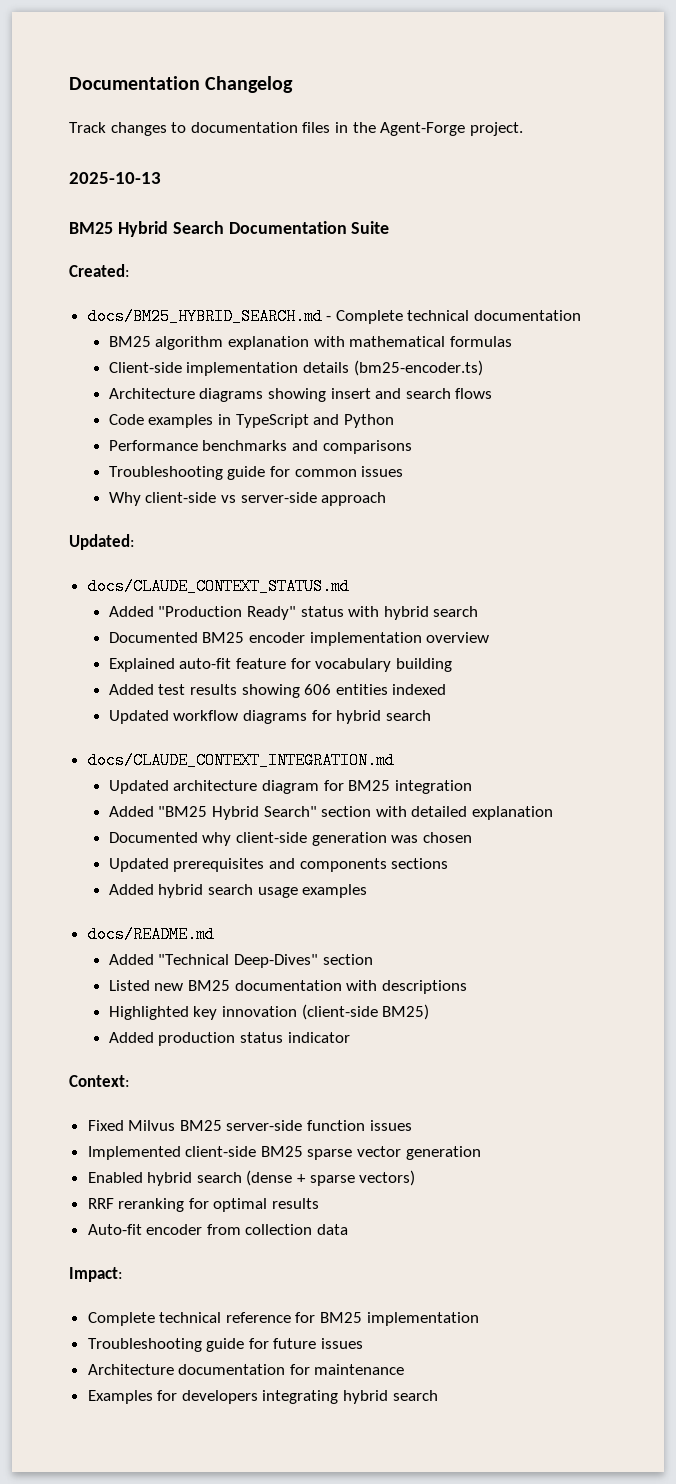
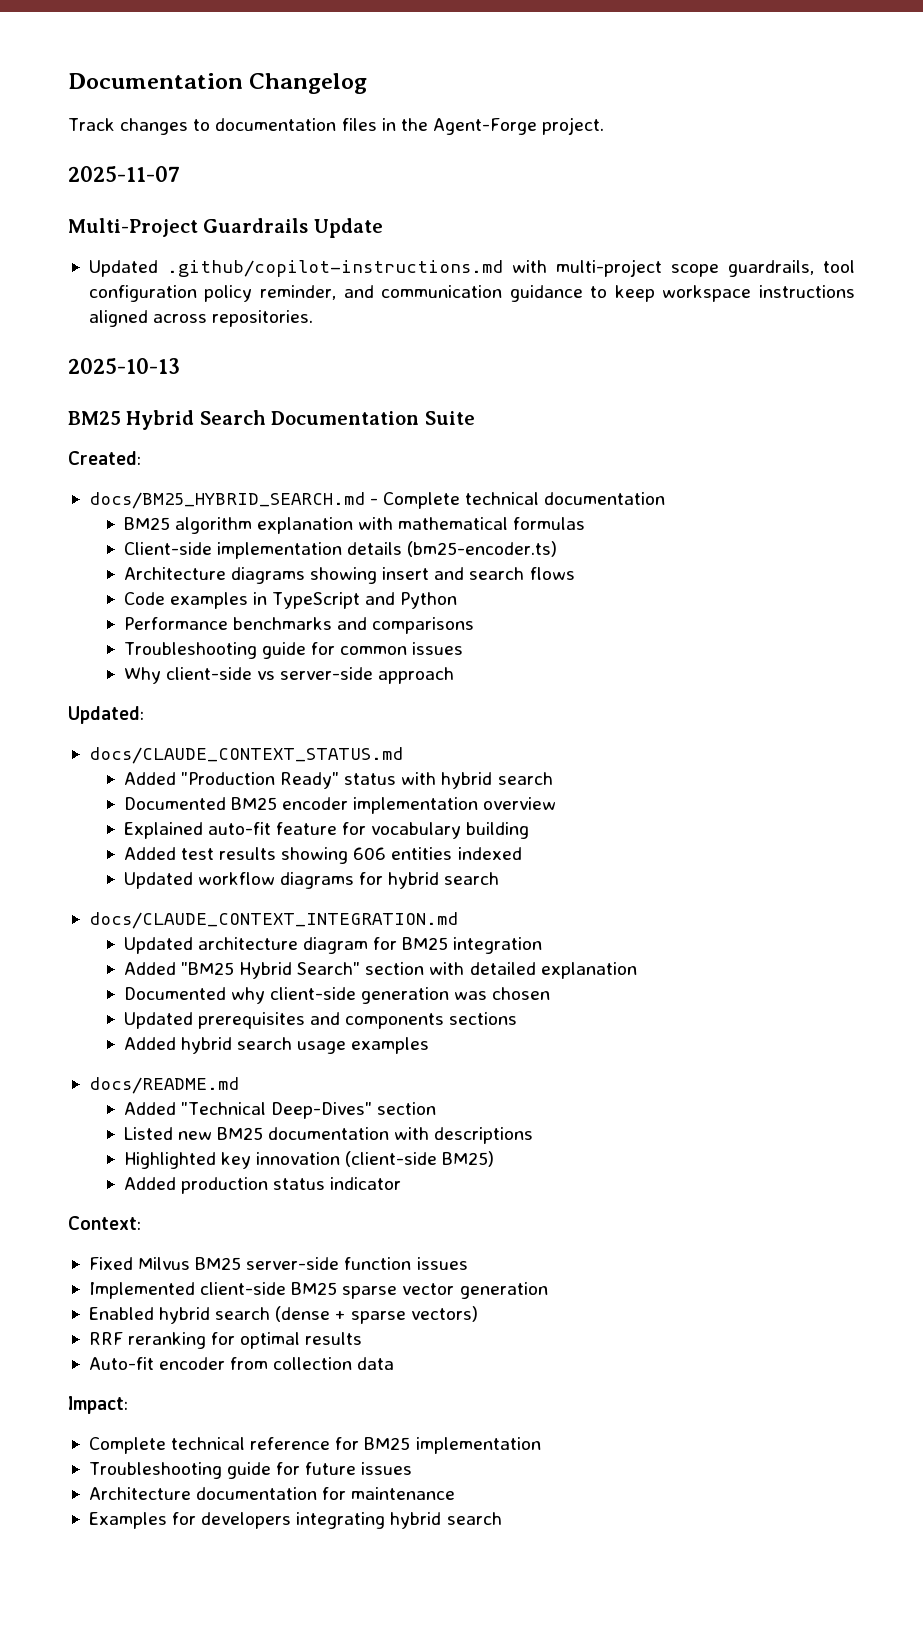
+ 2025-11-07
+ Multi-Project Guardrails Update
+ Updated .github/copilot-instructions.md with multi-project scope guardrails, tool configuration policy reminder, and communication guidance to keep workspace instructions aligned across repositories.

